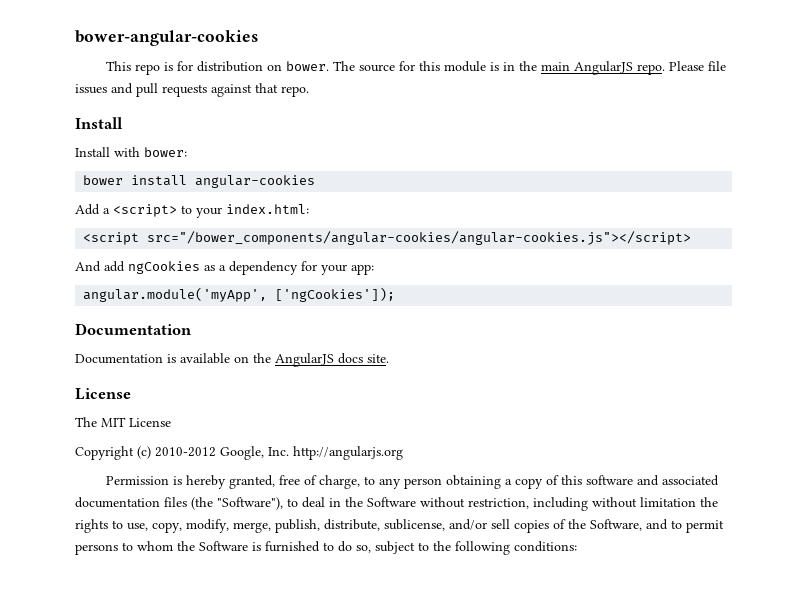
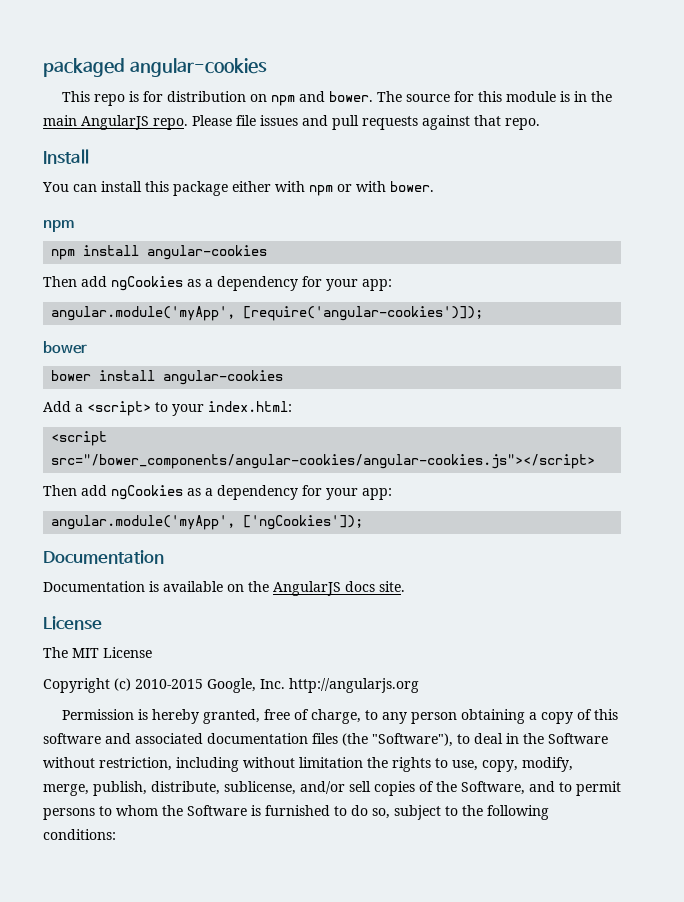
- bower-angular-cookies
+ packaged angular-cookies
- This repo is for distribution on bower.
+ This repo is for distribution on npm and bower.
- Install with bower:
+ You can install this package either with npm or with bower.
+ npm
+ npm install angular-cookies
+ Then add ngCookies as a dependency for your app:
+ angular.module('myApp', [require('angular-cookies')]);
+ bower
  <script src="/bower_components/angular-cookies/angular-cookies.js"></script>
- And add ngCookies as a dependency for your app:
+ Then add ngCookies as a dependency for your app:
- Copyright (c) 2010-2012 Google, Inc. http://angularjs.org
+ Copyright (c) 2010-2015 Google, Inc. http://angularjs.org

